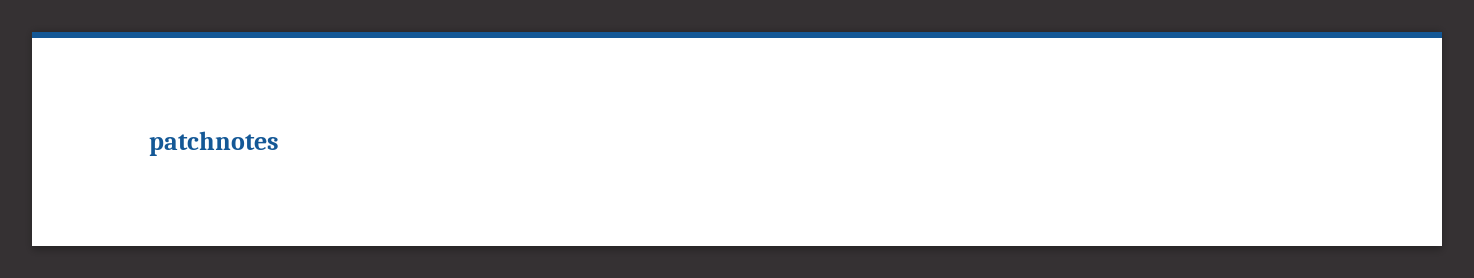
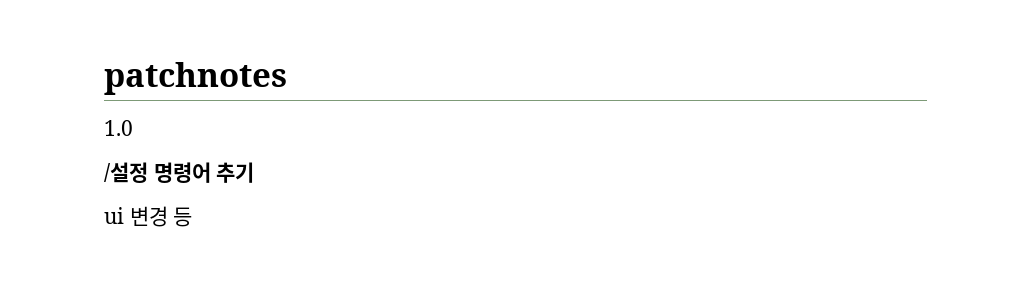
+ 1.0
+ /설정 명령어 추기
+ ui 변경 등

